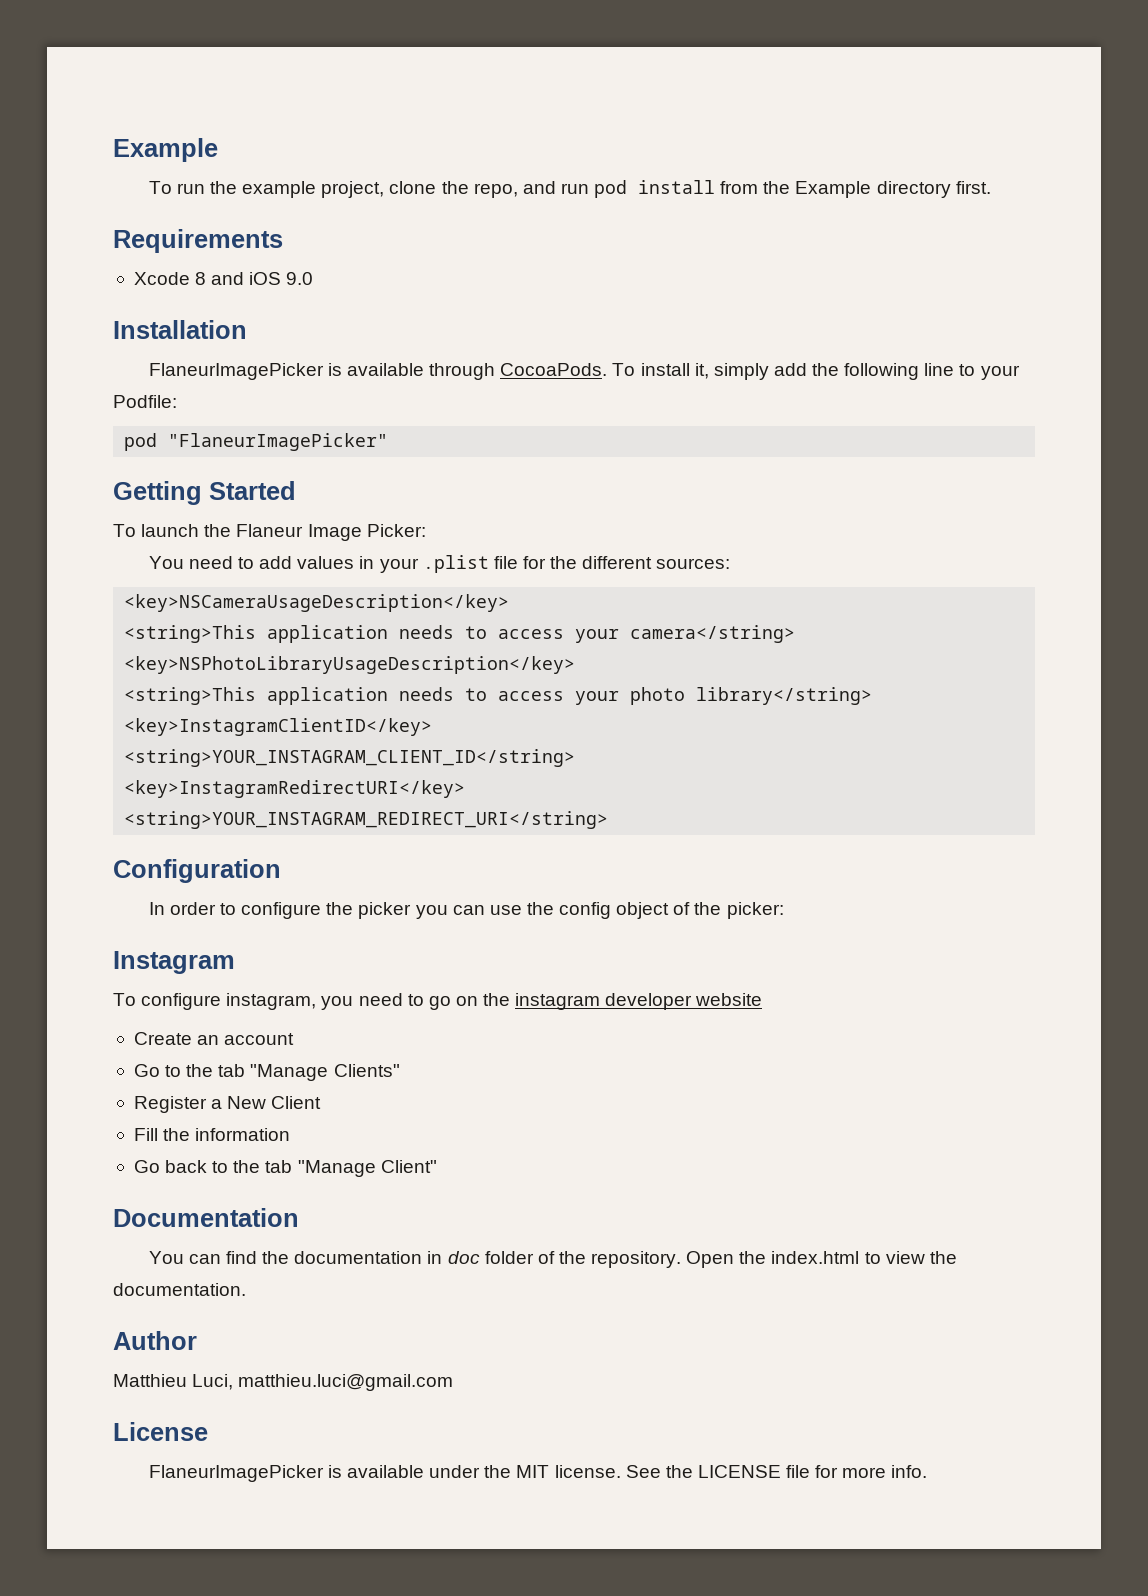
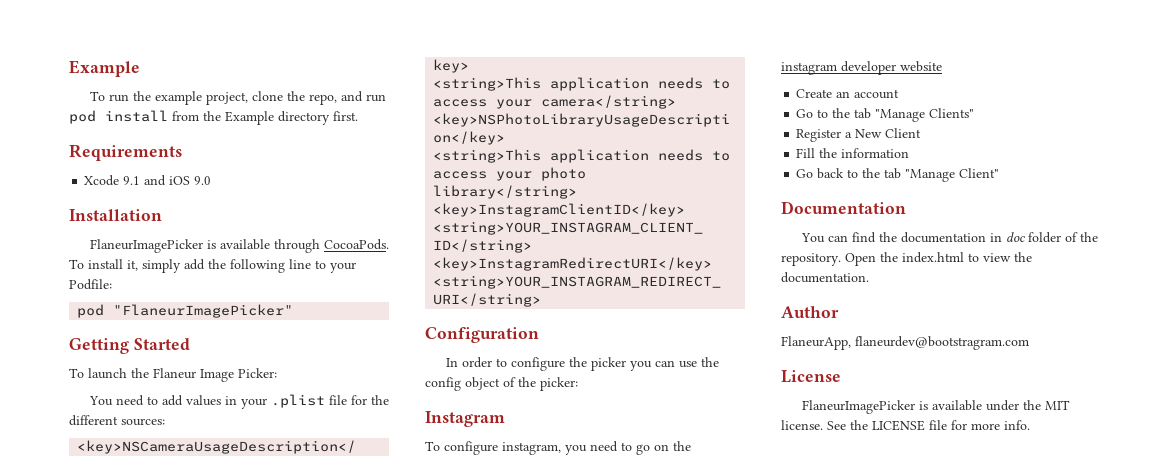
- Xcode 8 and iOS 9.0
+ Xcode 9.1 and iOS 9.0
- Matthieu Luci, matthieu.luci@gmail.com
+ FlaneurApp, flaneurdev@bootstragram.com

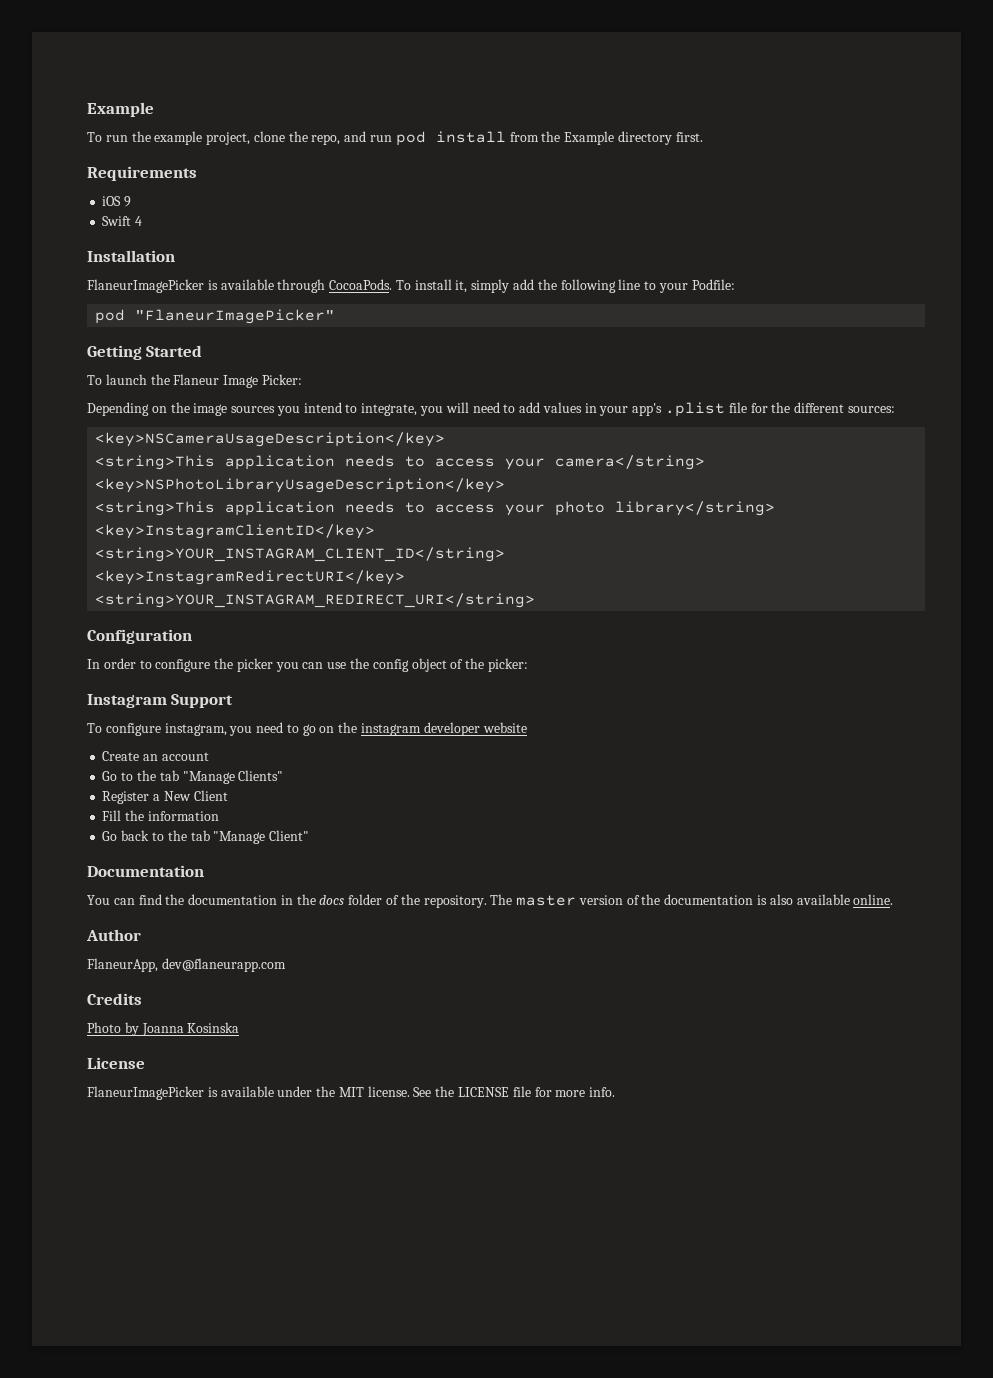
- Xcode 9.1 and iOS 9.0
+ iOS 9
+ Swift 4
- You need to add values in your .plist file for the different sources:
+ Depending on the image sources you intend to integrate, you will need to add values in your app's .plist file for the different sources:
- Instagram
+ Instagram Support
- You can find the documentation in doc folder of the repository.
+ You can find the documentation in the docs folder of the repository.
- Open the index.html to view the documentation.
+ The master version of the documentation is also available online.
  Author
- FlaneurApp, flaneurdev@bootstragram.com
+ FlaneurApp, dev@flaneurapp.com
+ Credits
+ Photo by Joanna Kosinska

